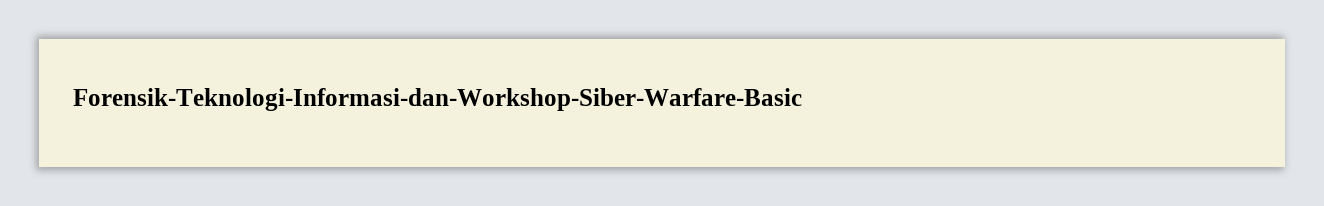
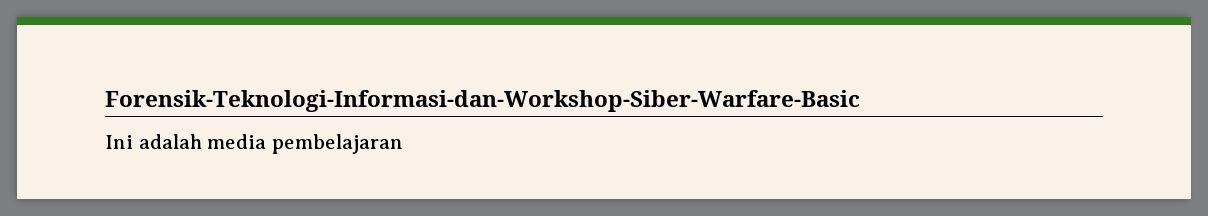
+ Ini adalah media pembelajaran

